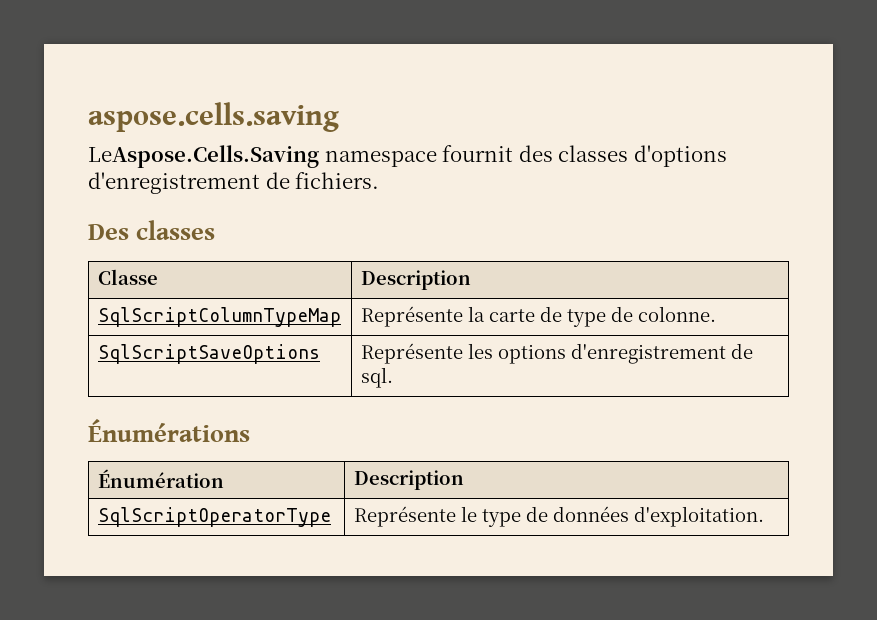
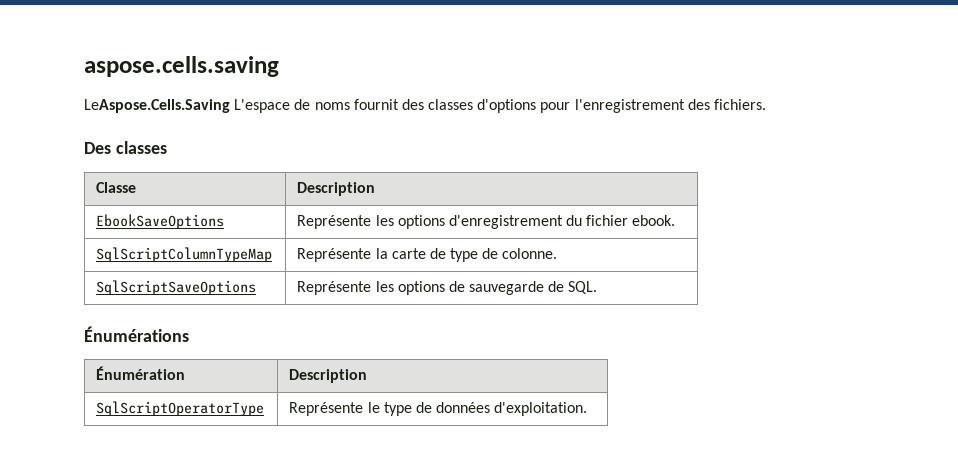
- LeAspose.Cells.Saving namespace fournit des classes d'options d'enregistrement de fichiers.
+ LeAspose.Cells.Saving L'espace de noms fournit des classes d'options pour l'enregistrement des fichiers.
+ EbookSaveOptions | Représente les options d'enregistrement du fichier ebook.
- SqlScriptSaveOptions | Représente les options d'enregistrement de sql.
+ SqlScriptSaveOptions | Représente les options de sauvegarde de SQL.

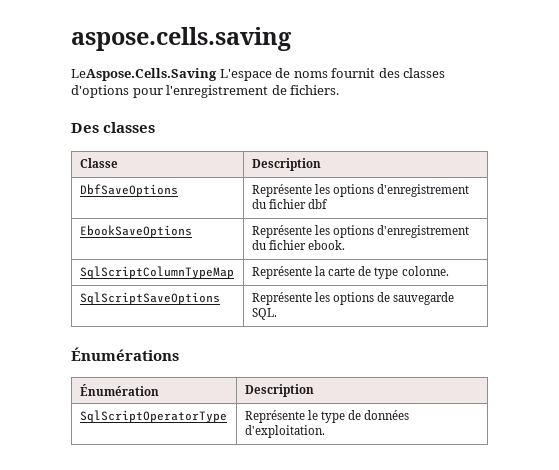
- LeAspose.Cells.Saving L'espace de noms fournit des classes d'options pour l'enregistrement des fichiers.
+ LeAspose.Cells.Saving L'espace de noms fournit des classes d'options pour l'enregistrement de fichiers.
+ DbfSaveOptions | Représente les options d'enregistrement du fichier dbf
- SqlScriptColumnTypeMap | Représente la carte de type de colonne.
+ SqlScriptColumnTypeMap | Représente la carte de type colonne.
- SqlScriptSaveOptions | Représente les options de sauvegarde de SQL.
+ SqlScriptSaveOptions | Représente les options de sauvegarde SQL.

